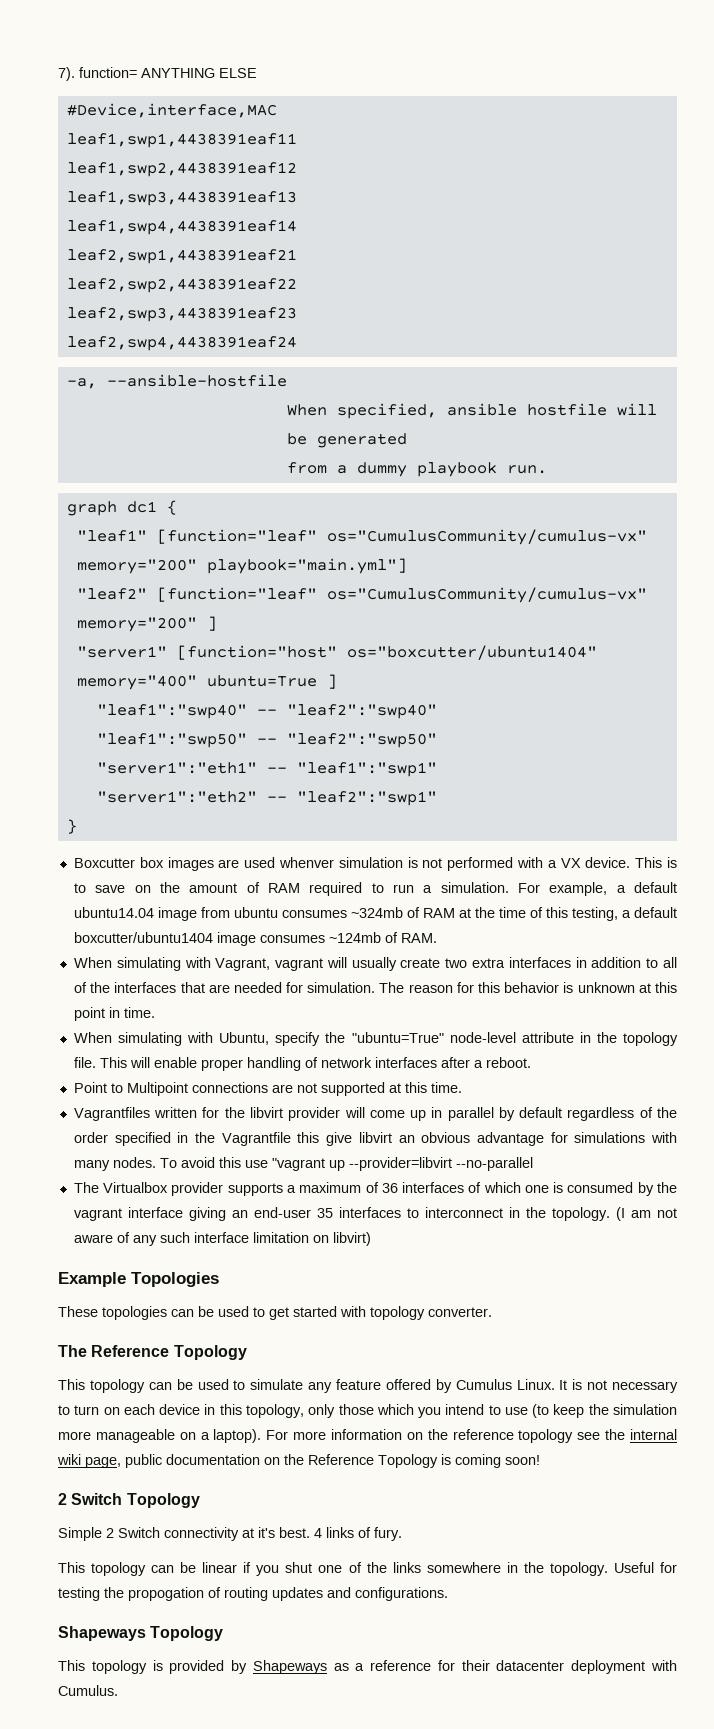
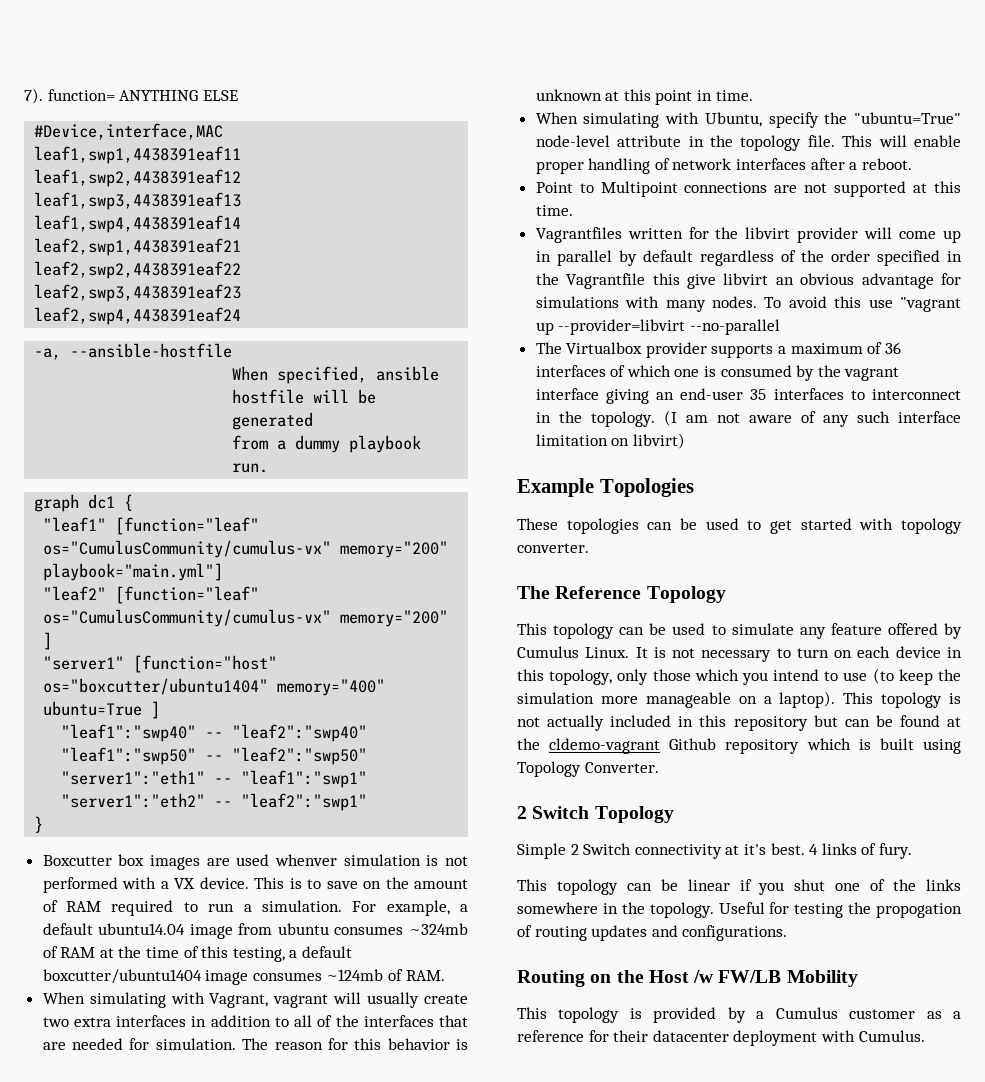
- For more information on the reference topology see the internal wiki page, public documentation on the Reference Topology is coming soon!
+ This topology is not actually included in this repository but can be found at the cldemo-vagrant Github repository which is built using Topology Converter.
- Shapeways Topology
+ Routing on the Host /w FW/LB Mobility
- This topology is provided by Shapeways as a reference for their datacenter deployment with Cumulus.
+ This topology is provided by a Cumulus customer as a reference for their datacenter deployment with Cumulus.

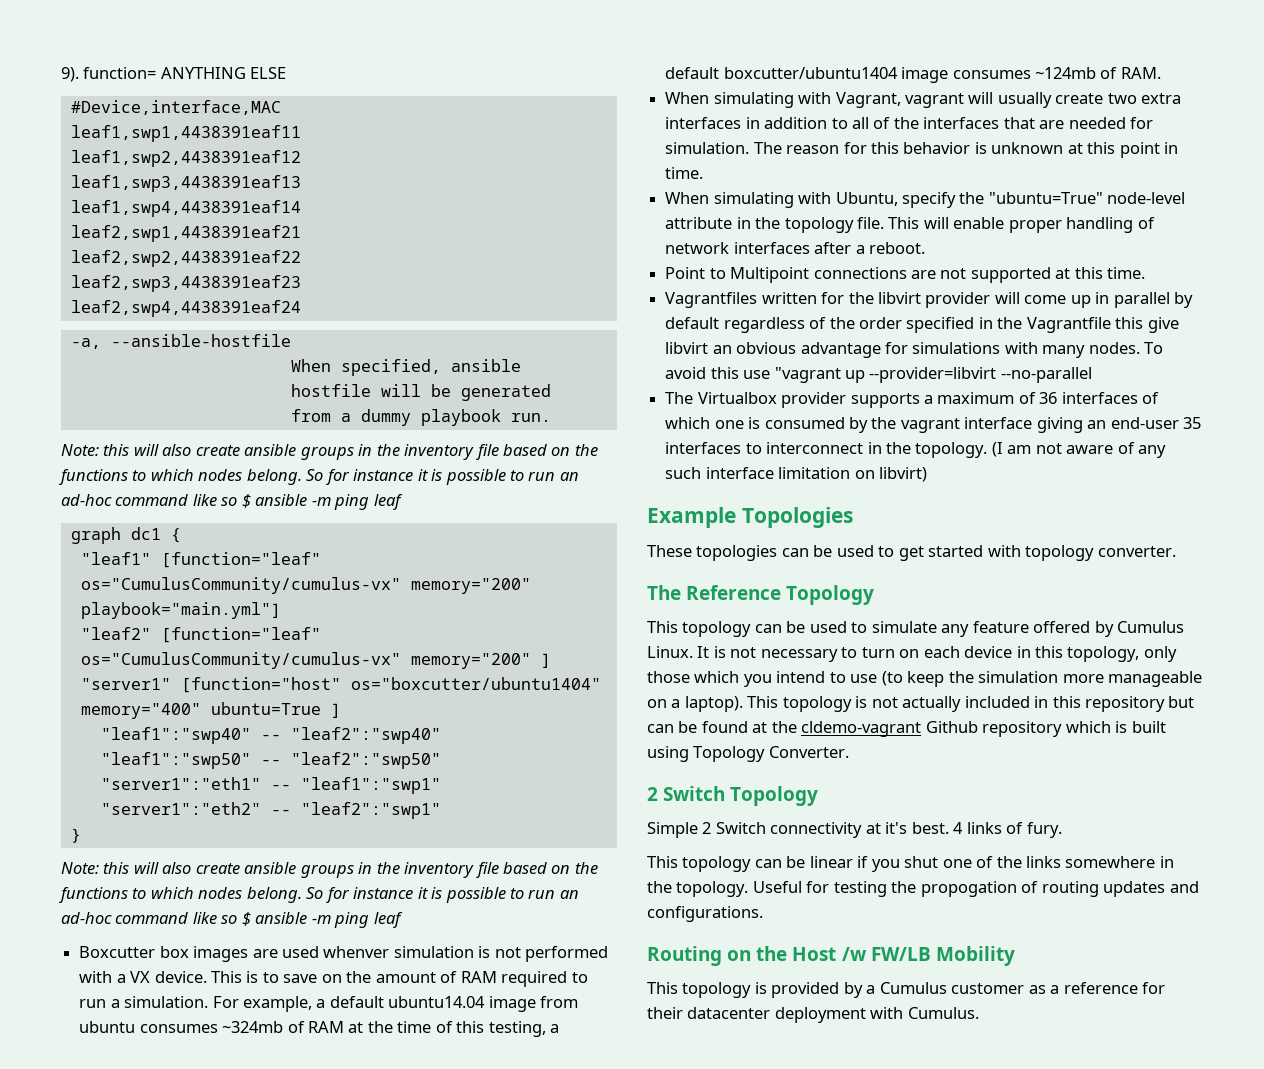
- 7). function= ANYTHING ELSE
+ 9). function= ANYTHING ELSE
  from a dummy playbook run.
+ Note: this will also create ansible groups in the inventory file based on the functions to which nodes belong. So for instance it is possible to run an ad-hoc command like so $ ansible -m ping leaf
  }
+ Note: this will also create ansible groups in the inventory file based on the functions to which nodes belong. So for instance it is possible to run an ad-hoc command like so $ ansible -m ping leaf

